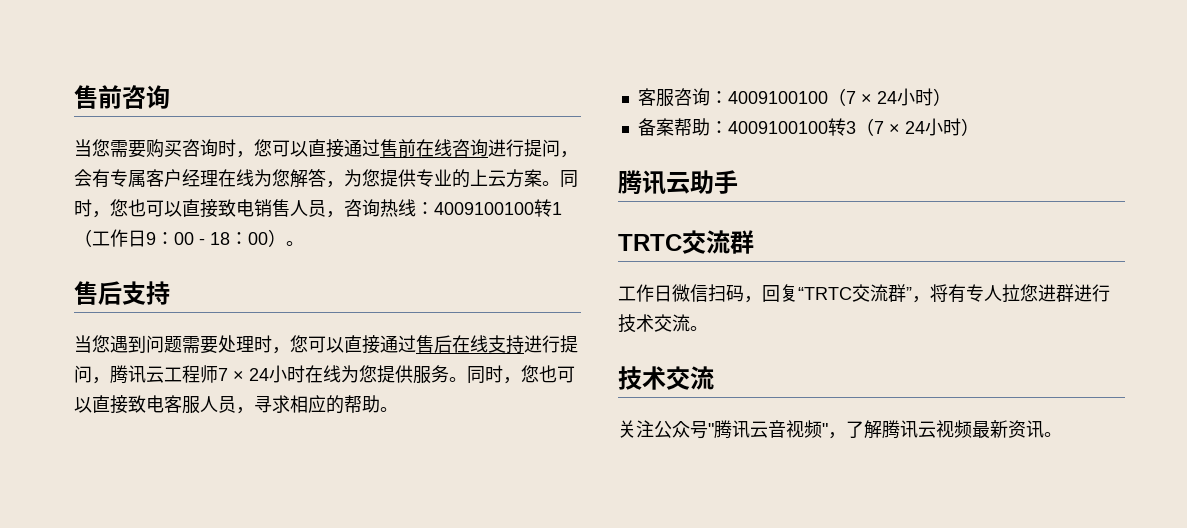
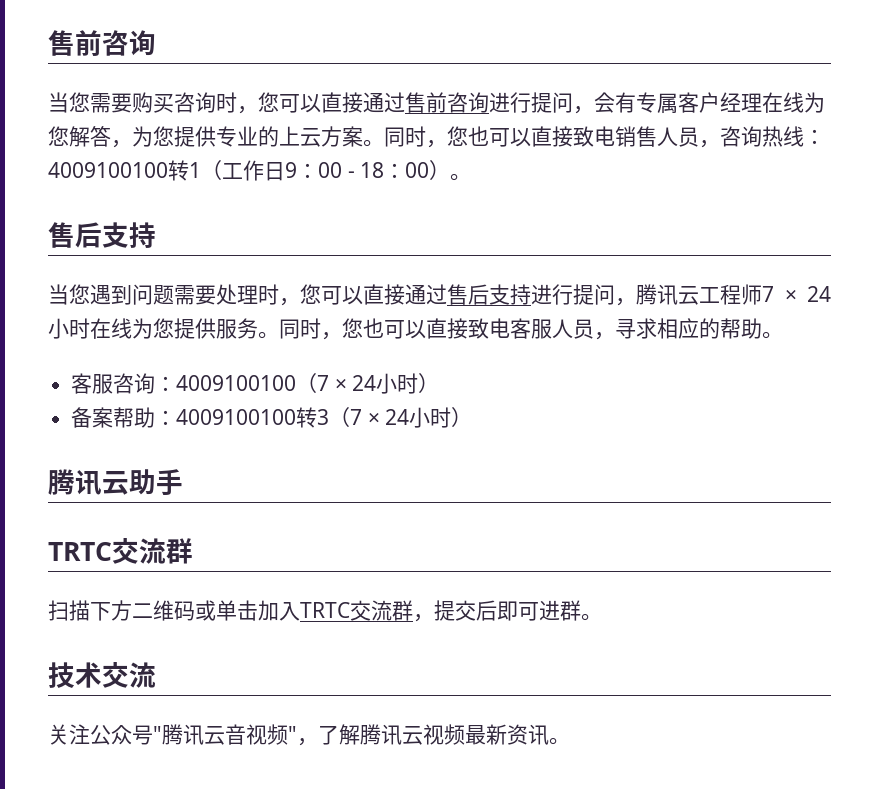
- 当您需要购买咨询时，您可以直接通过售前在线咨询进行提问，会有专属客户经理在线为您解答，为您提供专业的上云方案。
+ 当您需要购买咨询时，您可以直接通过售前咨询进行提问，会有专属客户经理在线为您解答，为您提供专业的上云方案。
- 当您遇到问题需要处理时，您可以直接通过售后在线支持进行提问，腾讯云工程师7 × 24小时在线为您提供服务。
+ 当您遇到问题需要处理时，您可以直接通过售后支持进行提问，腾讯云工程师7 × 24小时在线为您提供服务。
- 工作日微信扫码，回复“TRTC交流群”，将有专人拉您进群进行技术交流。
+ 扫描下方二维码或单击加入TRTC交流群，提交后即可进群。

